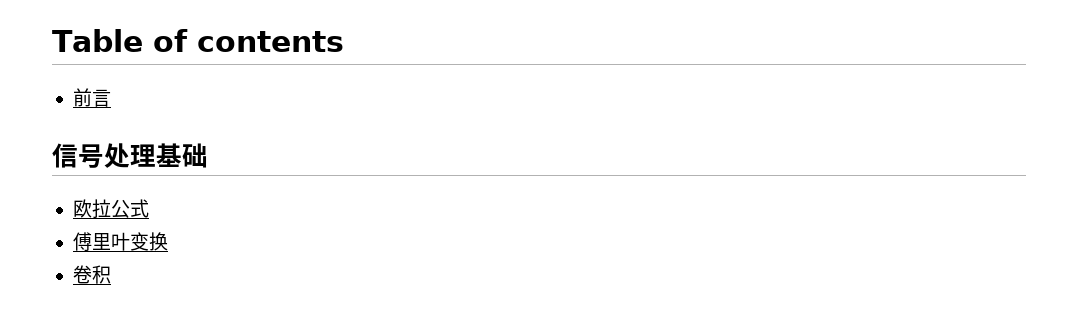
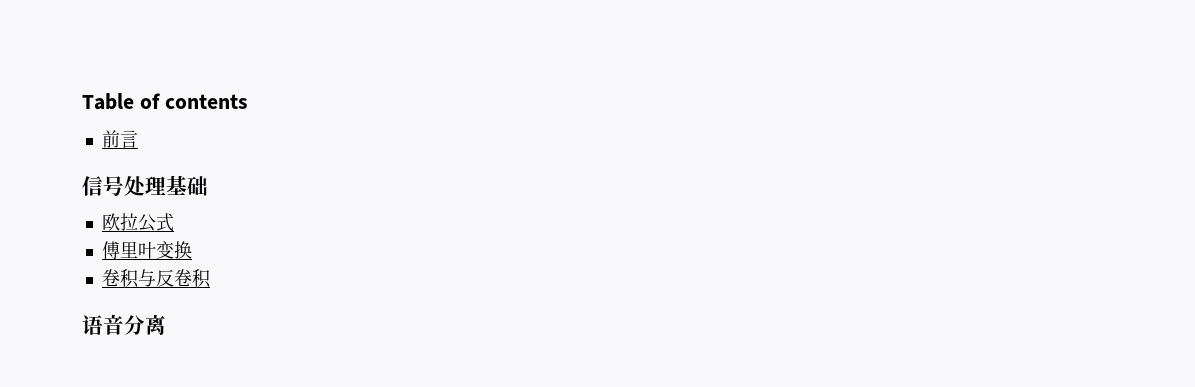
- 卷积
+ 卷积与反卷积
+ 语音分离

